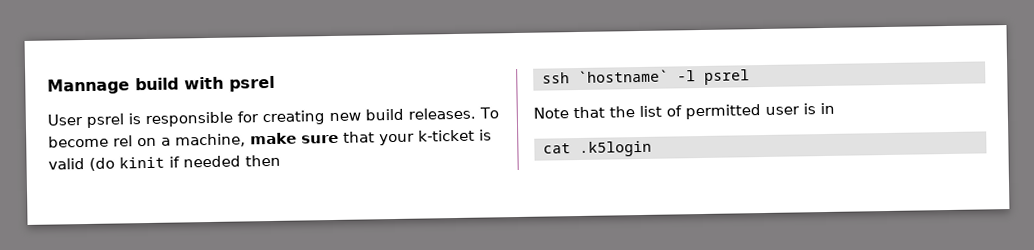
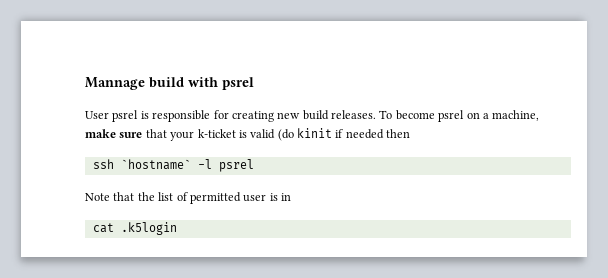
- To become rel on a machine, make sure that your k-ticket is valid (do kinit if needed then
+ To become psrel on a machine, make sure that your k-ticket is valid (do kinit if needed then

